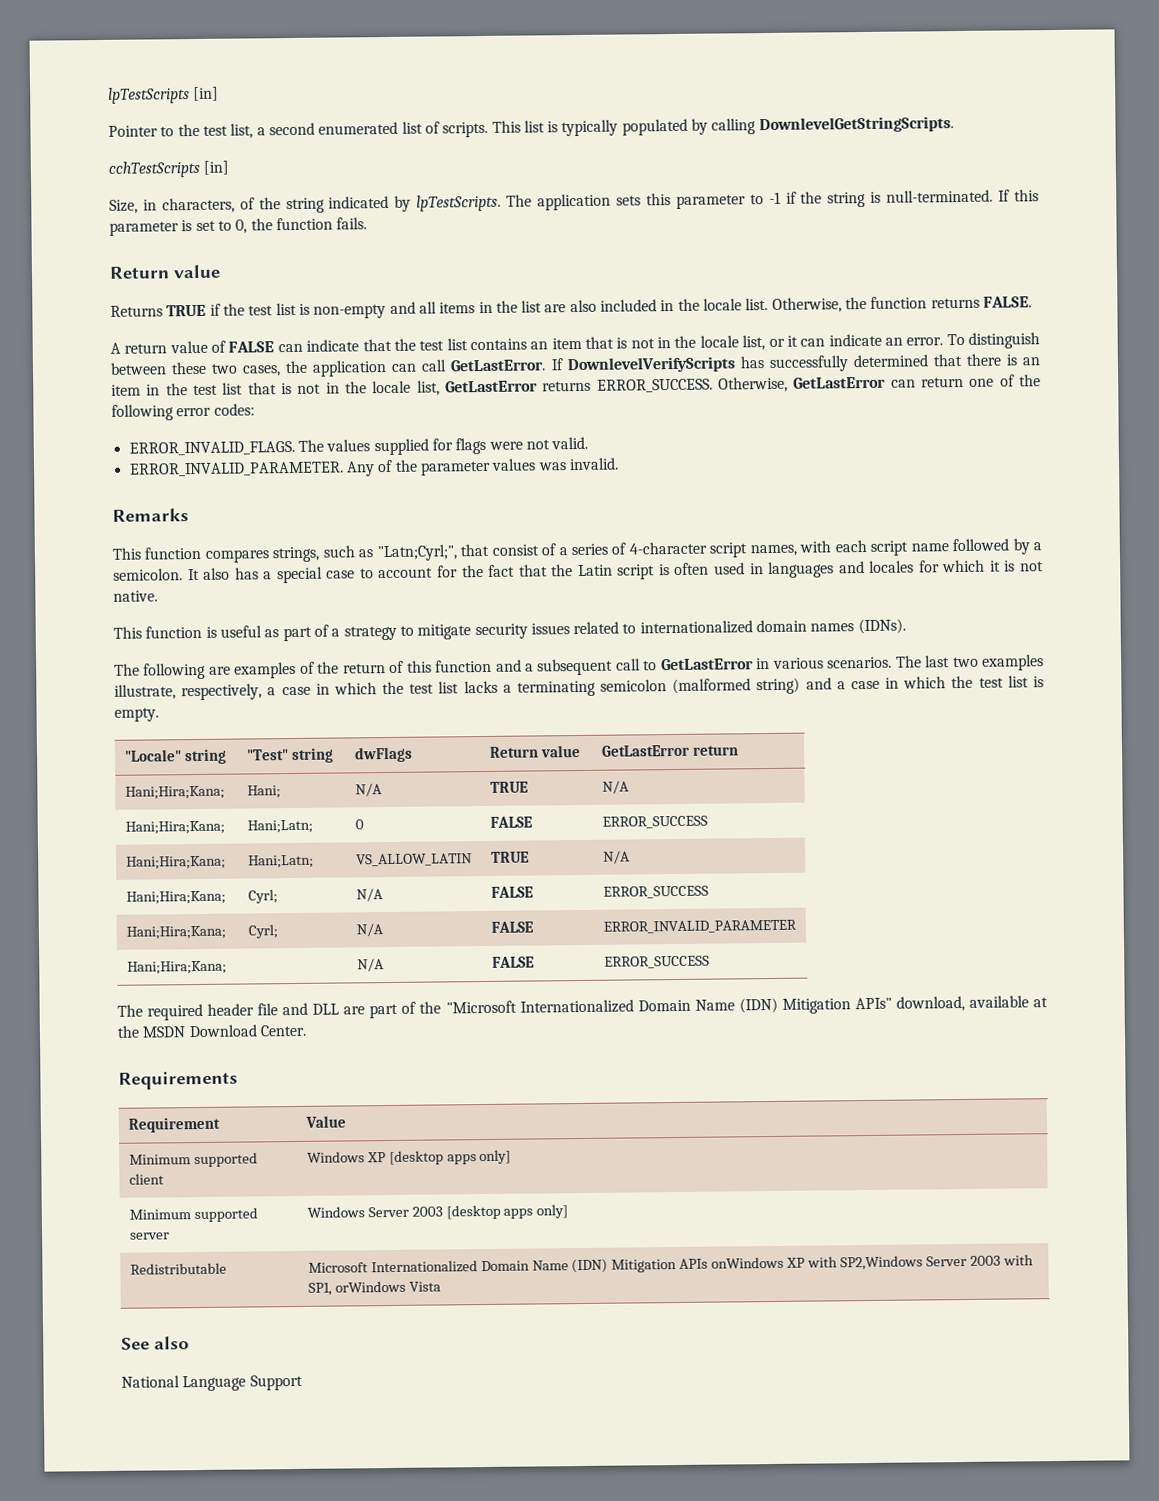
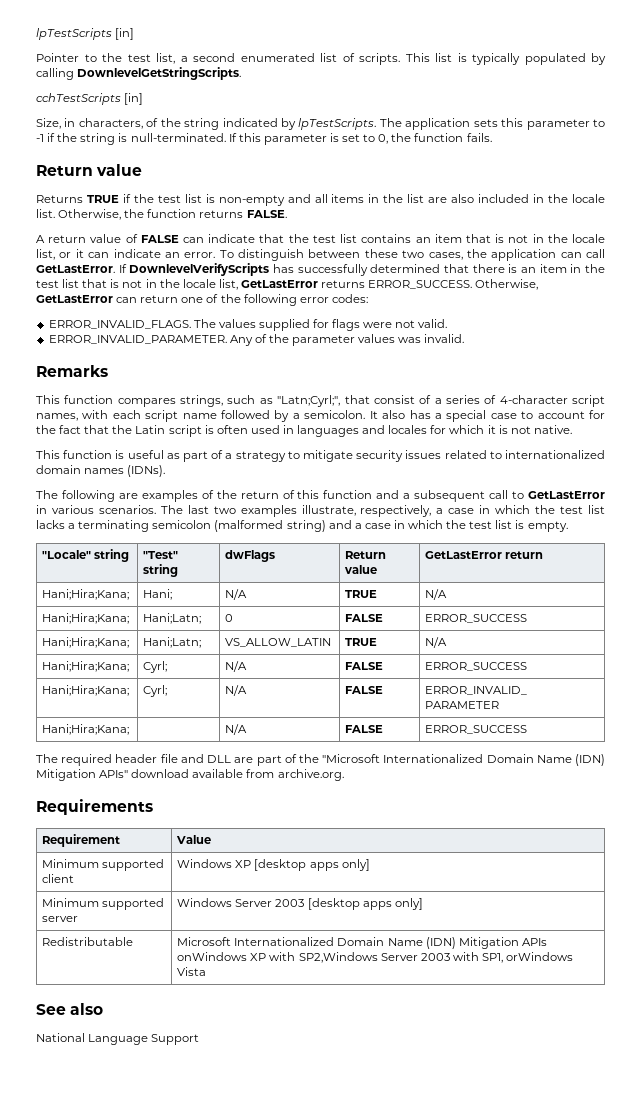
- The required header file and DLL are part of the "Microsoft Internationalized Domain Name (IDN) Mitigation APIs" download, available at the MSDN Download Center.
+ The required header file and DLL are part of the "Microsoft Internationalized Domain Name (IDN) Mitigation APIs" download available from archive.org.

